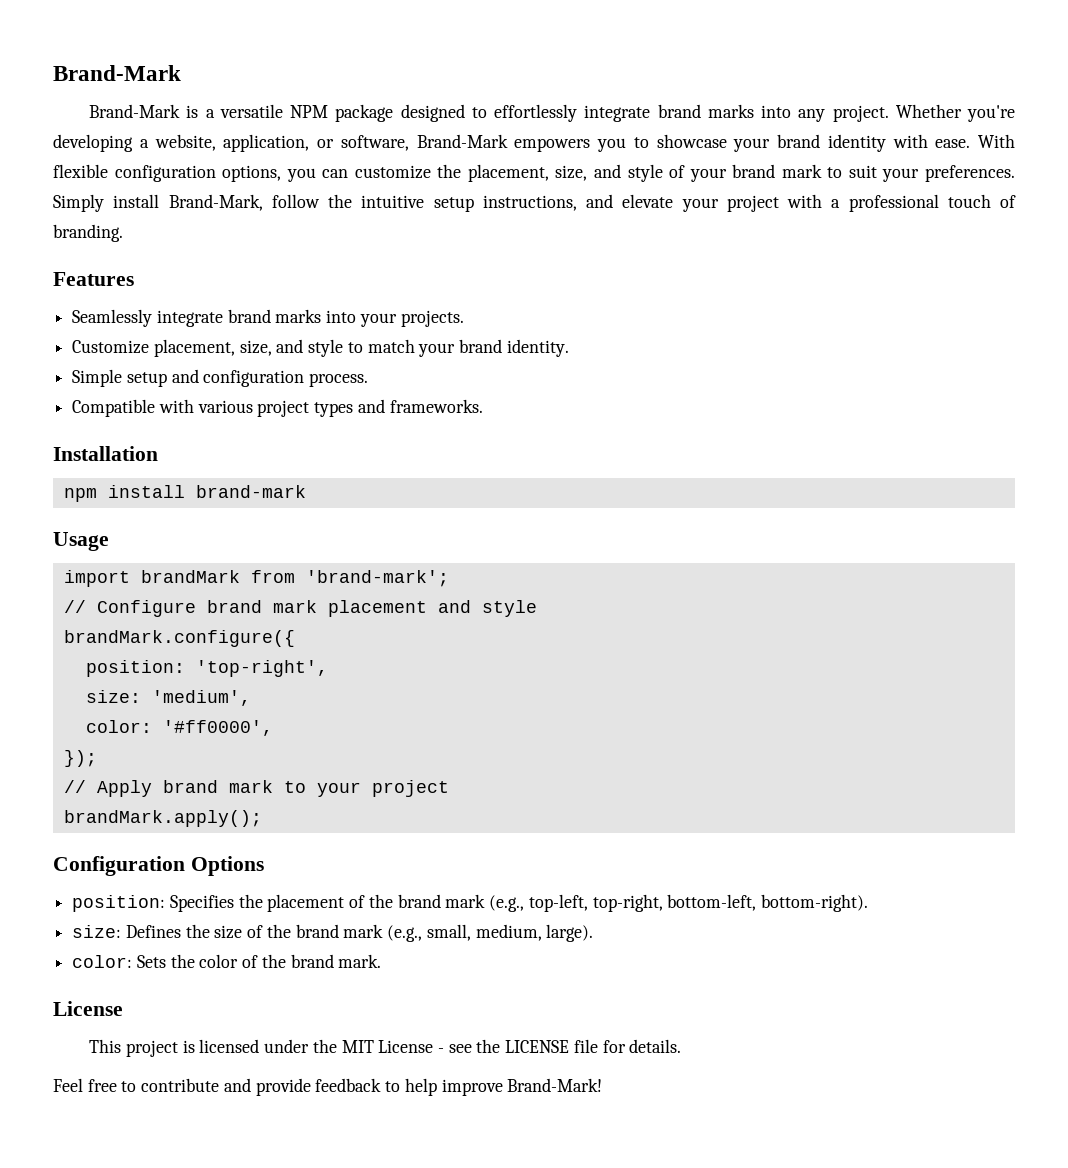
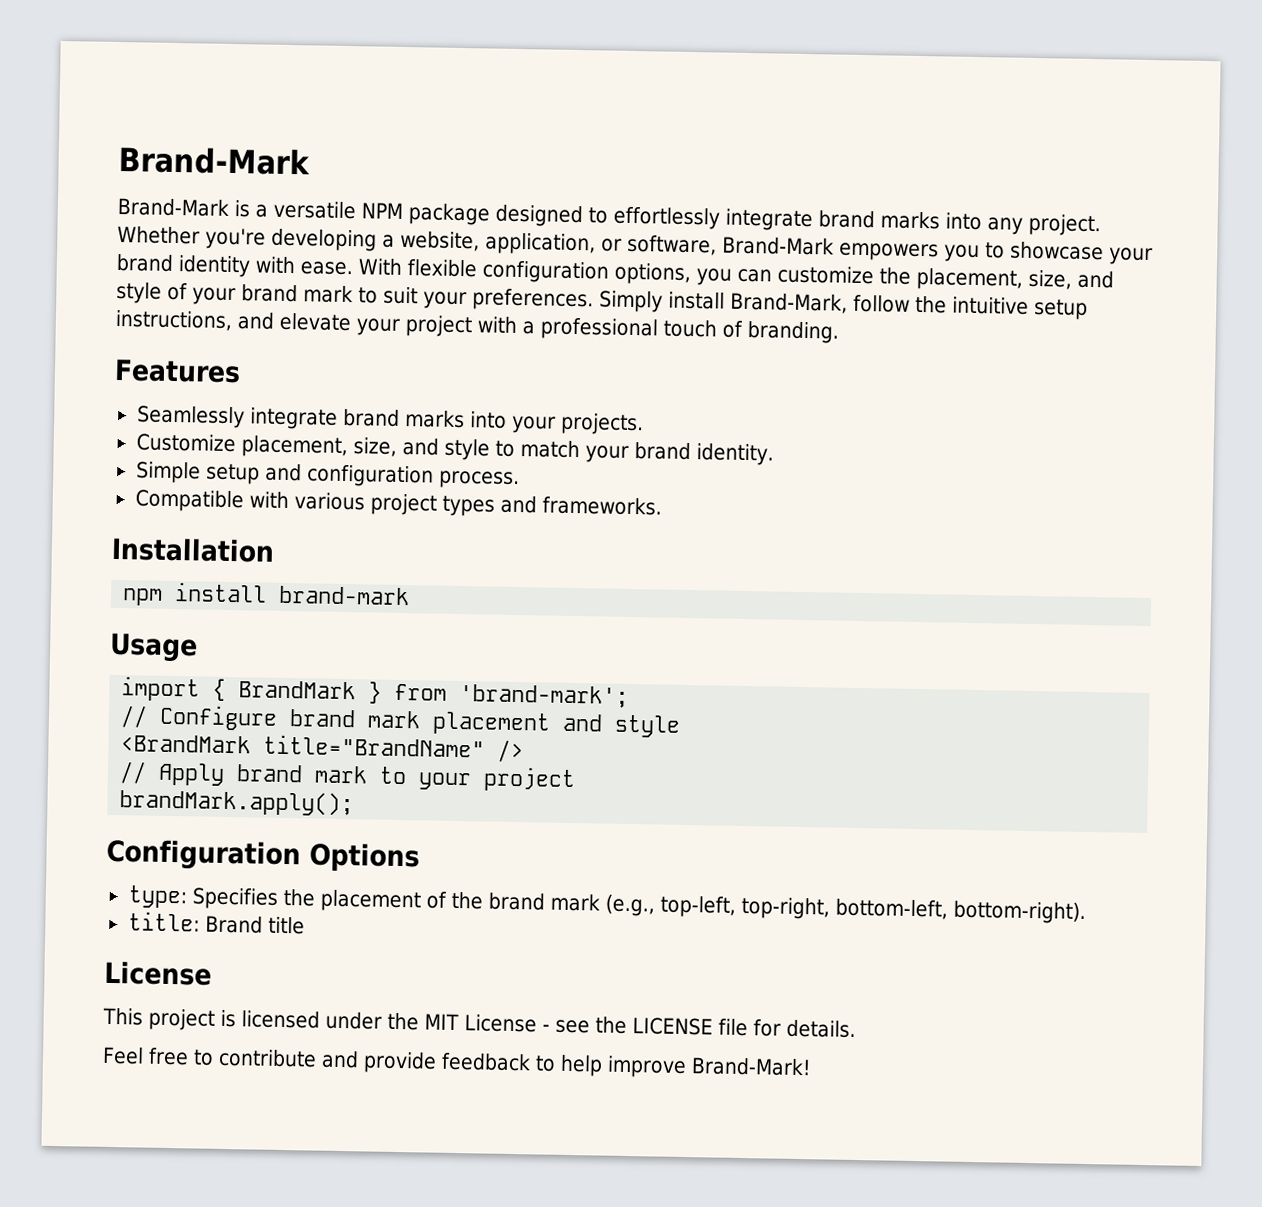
- import brandMark from 'brand-mark';
+ import { BrandMark } from 'brand-mark';
- brandMark.configure({
- position: 'top-right',
- size: 'medium',
- color: '#ff0000',
- });
+ <BrandMark title="BrandName" />
- position: Specifies the placement of the brand mark (e.g., top-left, top-right, bottom-left, bottom-right).
+ type: Specifies the placement of the brand mark (e.g., top-left, top-right, bottom-left, bottom-right).
- size: Defines the size of the brand mark (e.g., small, medium, large).
- color: Sets the color of the brand mark.
+ title: Brand title

